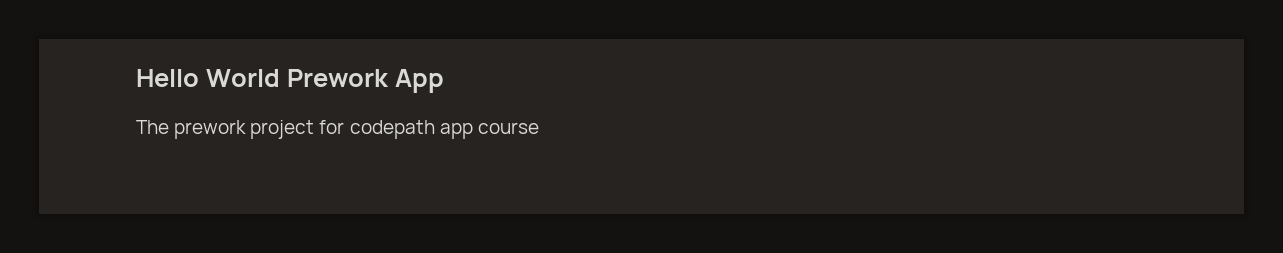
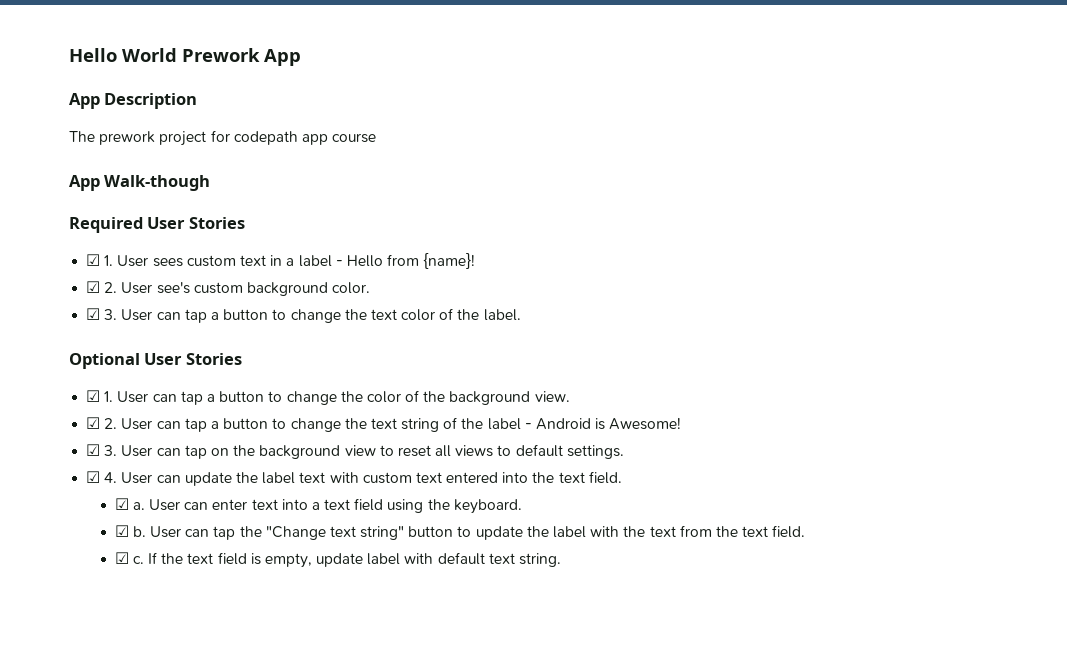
+ App Description
+ App Walk-though
+ Required User Stories
+ ☑ 1. User sees custom text in a label - Hello from {name}!
+ ☑ 2. User see's custom background color.
+ ☑ 3. User can tap a button to change the text color of the label.
+ Optional User Stories
+ ☑ 1. User can tap a button to change the color of the background view.
+ ☑ 2. User can tap a button to change the text string of the label - Android is Awesome!
+ ☑ 3. User can tap on the background view to reset all views to default settings.
+ ☑ 4. User can update the label text with custom text entered into the text field.
+ ☑ a. User can enter text into a text field using the keyboard.
+ ☑ b. User can tap the "Change text string" button to update the label with the text from the text field.
+ ☑ c. If the text field is empty, update label with default text string.

